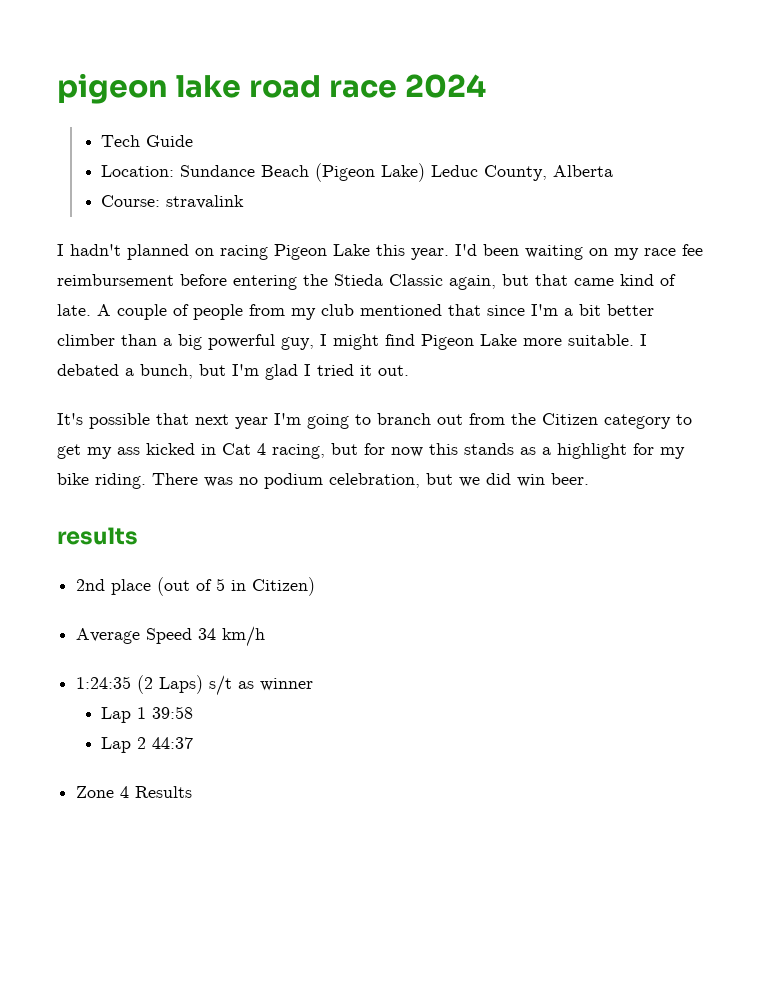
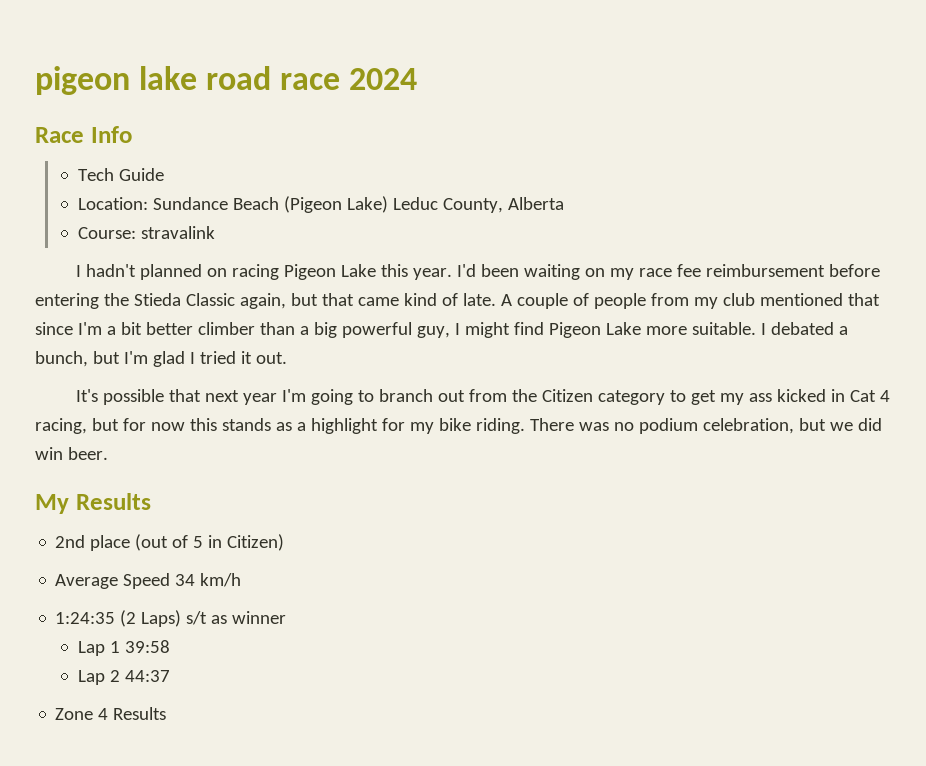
+ Race Info
- results
+ My Results

